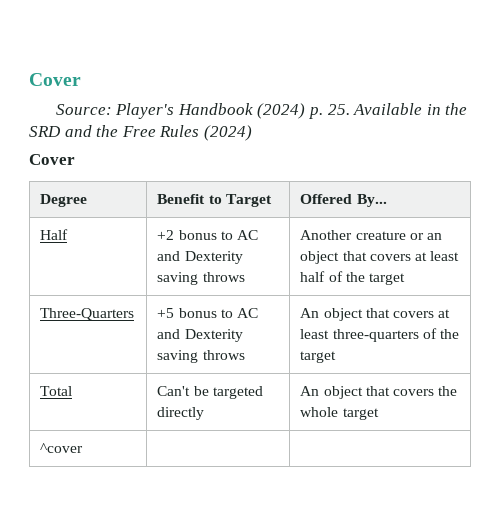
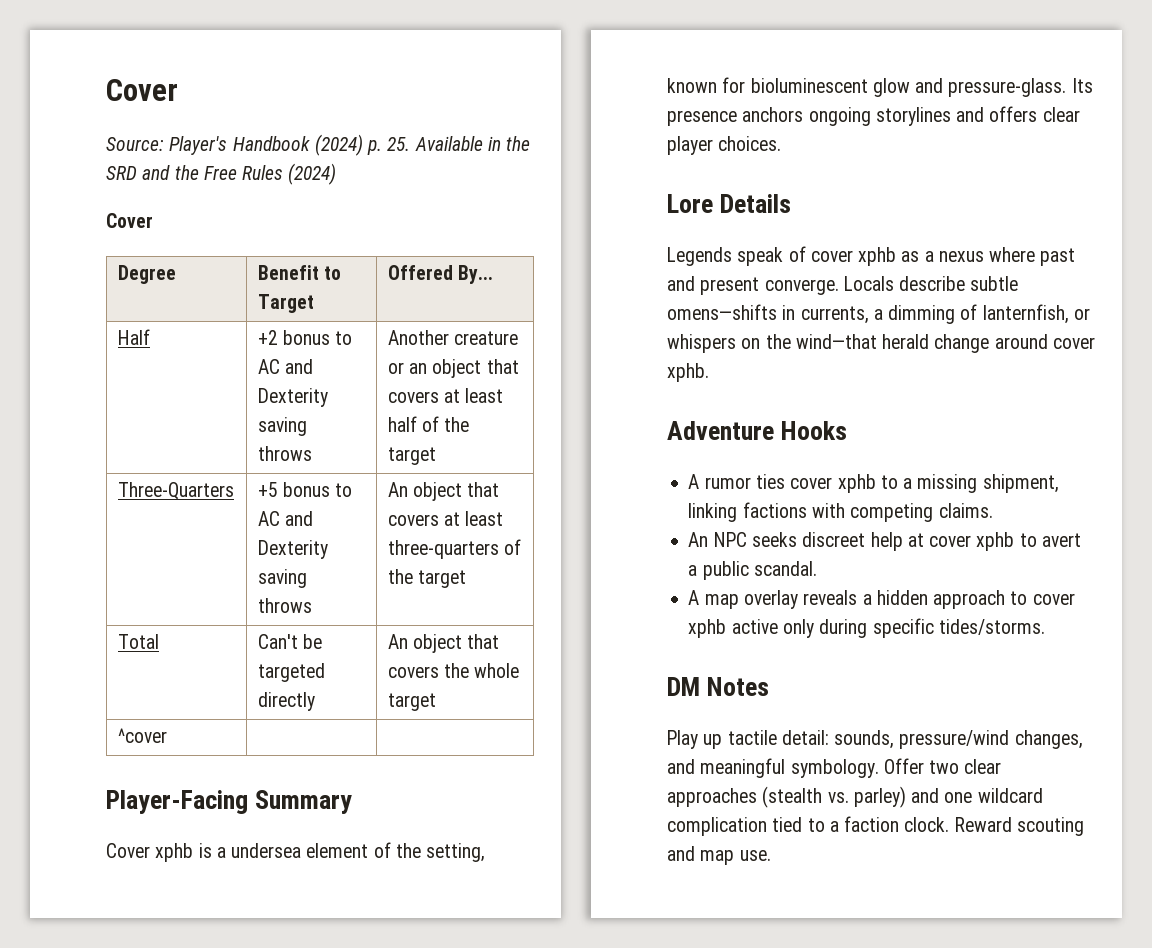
+ Player-Facing Summary
+ Cover xphb is a undersea element of the setting, known for bioluminescent glow and pressure-glass. Its presence anchors ongoing storylines and offers clear player choices.
+ Lore Details
+ Legends speak of cover xphb as a nexus where past and present converge. Locals describe subtle omens—shifts in currents, a dimming of lanternfish, or whispers on the wind—that herald change around cover xphb.
+ Adventure Hooks
+ A rumor ties cover xphb to a missing shipment, linking factions with competing claims.
+ An NPC seeks discreet help at cover xphb to avert a public scandal.
+ A map overlay reveals a hidden approach to cover xphb active only during specific tides/storms.
+ DM Notes
+ Play up tactile detail: sounds, pressure/wind changes, and meaningful symbology. Offer two clear approaches (stealth vs. parley) and one wildcard complication tied to a faction clock. Reward scouting and map use.

